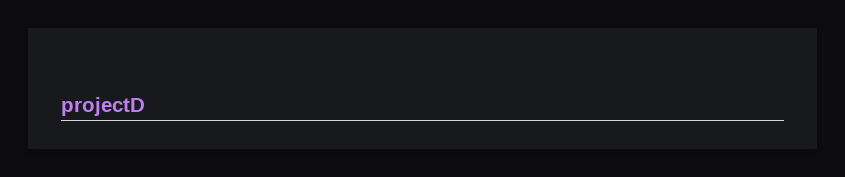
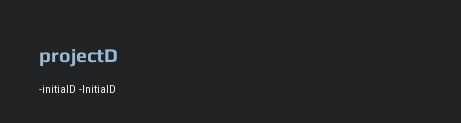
+ -initialD -InitialD

